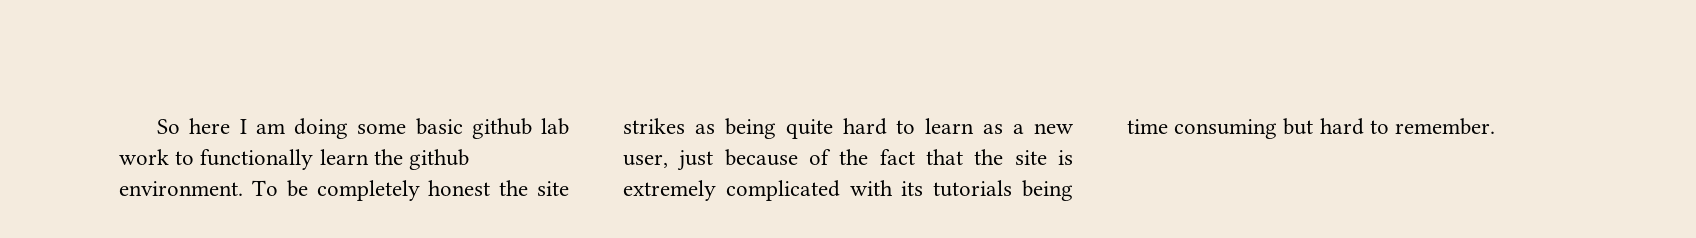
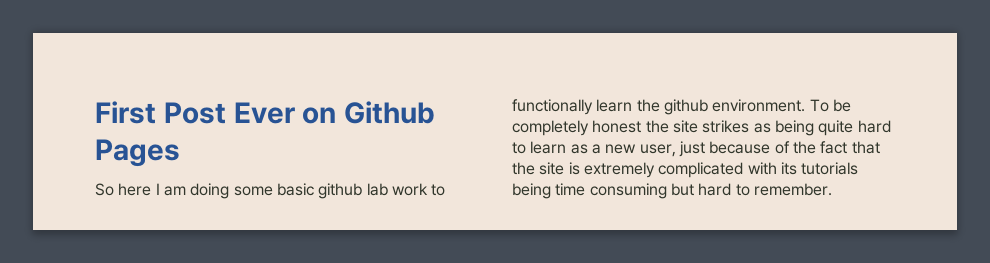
+ First Post Ever on Github Pages

